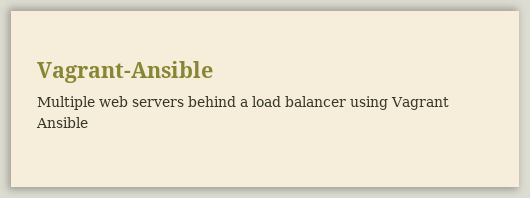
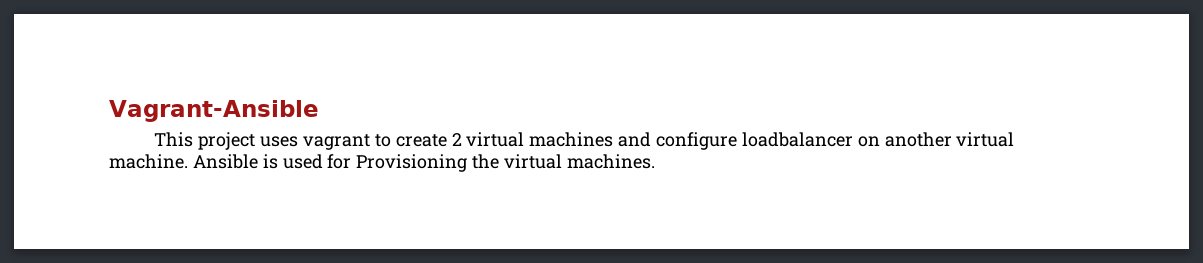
- Multiple web servers behind a load balancer using Vagrant Ansible
+ This project uses vagrant to create 2 virtual machines and configure loadbalancer on another virtual machine. Ansible is used for Provisioning the virtual machines.

